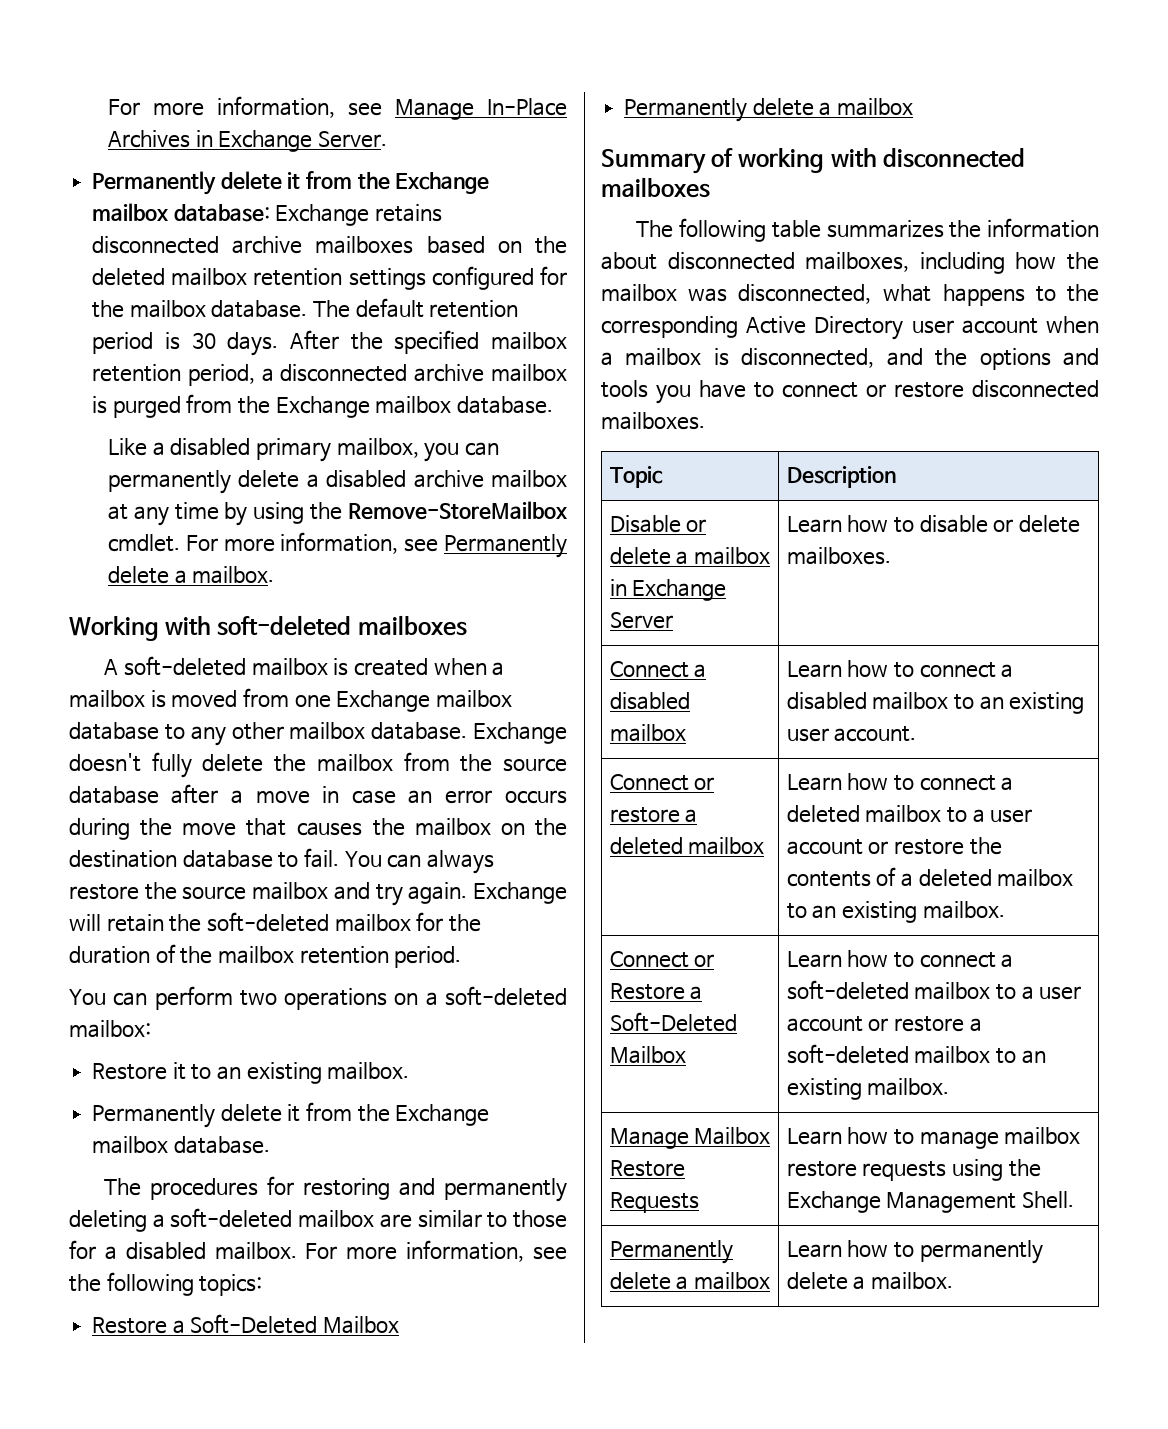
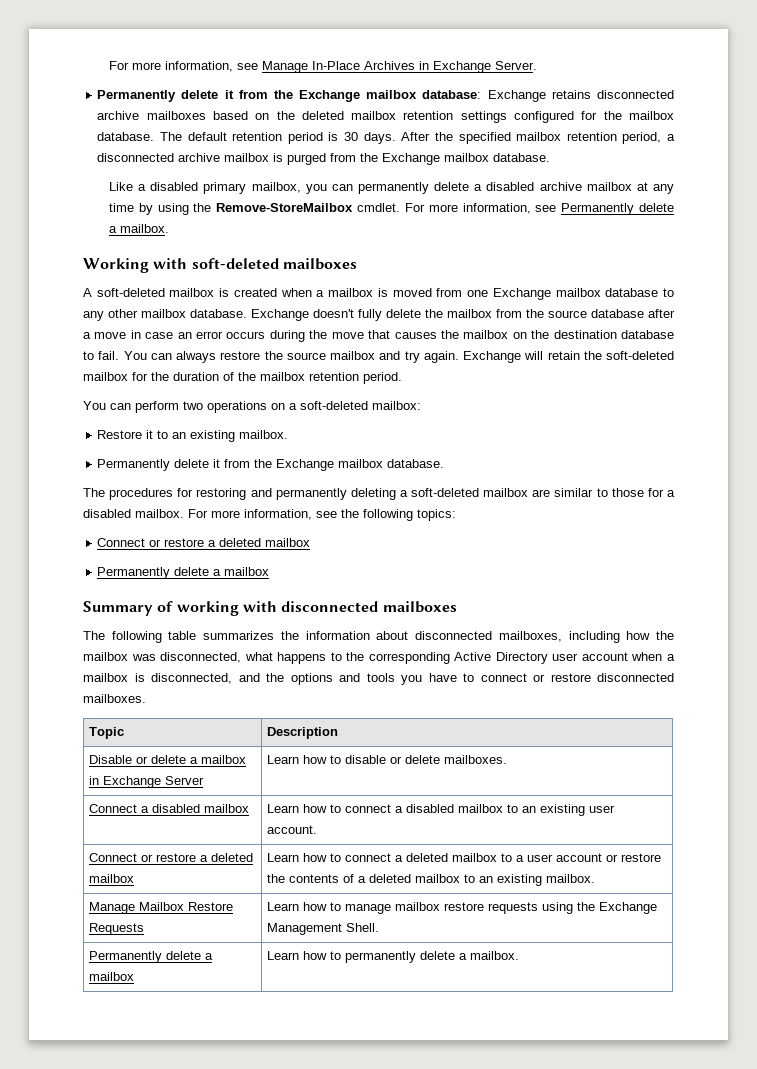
  For more information, see the following topics:
- Restore a Soft-Deleted Mailbox
+ Connect or restore a deleted mailbox
- Connect or Restore a Soft-Deleted Mailbox | Learn how to connect a soft-deleted mailbox to a user account or restore a soft-deleted mailbox to an existing mailbox.

